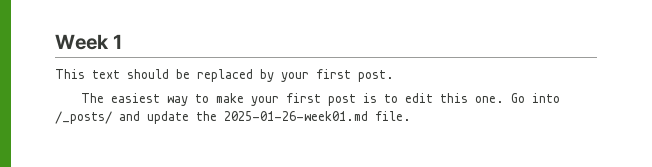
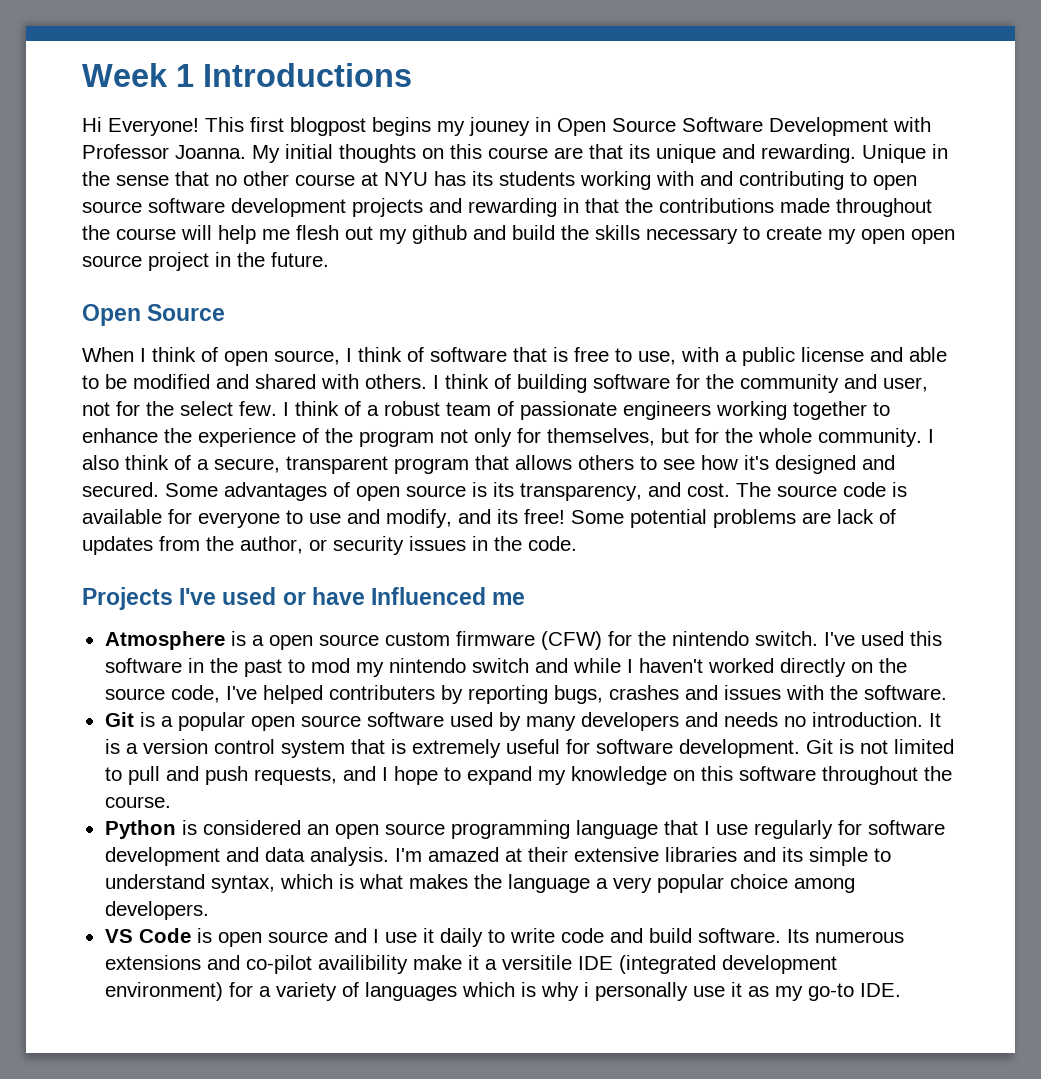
- Week 1
- This text should be replaced by your first post.
- The easiest way to make your first post is to edit this one. Go into /_posts/ and update the 2025-01-26-week01.md file.
+ Week 1 Introductions
+ Hi Everyone! This first blogpost begins my jouney in Open Source Software Development with Professor Joanna. My initial thoughts on this course are that its unique and rewarding. Unique in the sense that no other course at NYU has its students working with and contributing to open source software development projects and rewarding in that the contributions made throughout the course will help me flesh out my github and build the skills necessary to create my open open source project in the future.
+ Open Source
+ When I think of open source, I think of software that is free to use, with a public license and able to be modified and shared with others. I think of building software for the community and user, not for the select few. I think of a robust team of passionate engineers working together to enhance the experience of the program not only for themselves, but for the whole community. I also think of a secure, transparent program that allows others to see how it's designed and secured. Some advantages of open source is its transparency, and cost. The source code is available for everyone to use and modify, and its free! Some potential problems are lack of updates from the author, or security issues in the code.
+ Projects I've used or have Influenced me
+ Atmosphere is a open source custom firmware (CFW) for the nintendo switch. I've used this software in the past to mod my nintendo switch and while I haven't worked directly on the source code, I've helped contributers by reporting bugs, crashes and issues with the software.
+ Git is a popular open source software used by many developers and needs no introduction. It is a version control system that is extremely useful for software development. Git is not limited to pull and push requests, and I hope to expand my knowledge on this software throughout the course.
+ Python is considered an open source programming language that I use regularly for software development and data analysis. I'm amazed at their extensive libraries and its simple to understand syntax, which is what makes the language a very popular choice among developers.
+ VS Code is open source and I use it daily to write code and build software. Its numerous extensions and co-pilot availibility make it a versitile IDE (integrated development environment) for a variety of languages which is why i personally use it as my go-to IDE.

